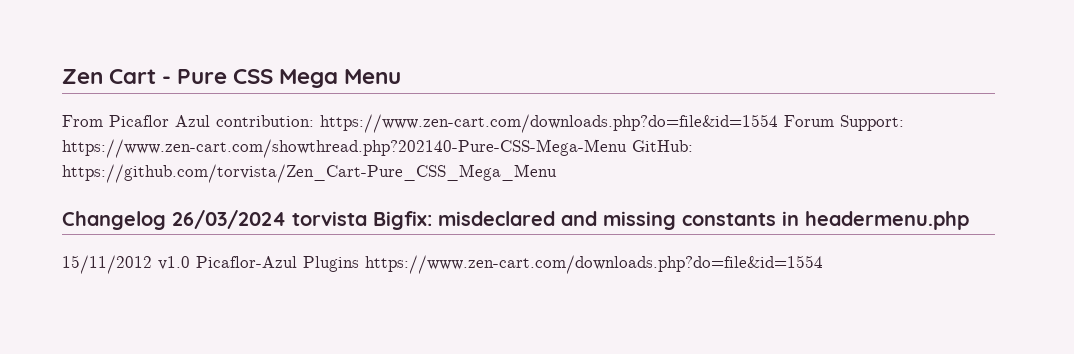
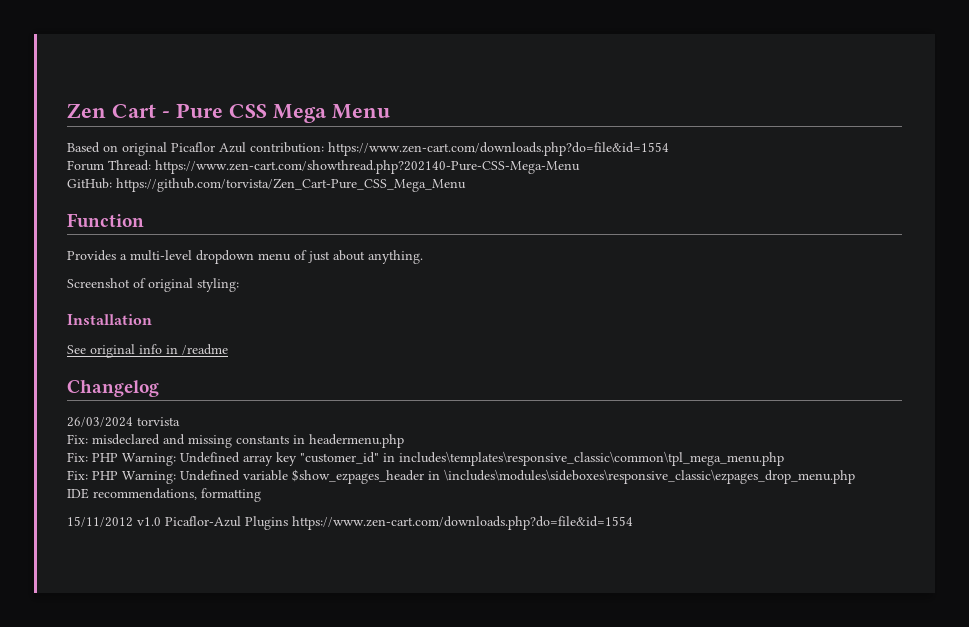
- From Picaflor Azul contribution: https://www.zen-cart.com/downloads.php?do=file&id=1554 Forum Support: https://www.zen-cart.com/showthread.php?202140-Pure-CSS-Mega-Menu GitHub: https://github.com/torvista/Zen_Cart-Pure_CSS_Mega_Menu
+ Based on original Picaflor Azul contribution: https://www.zen-cart.com/downloads.php?do=file&id=1554
+ Forum Thread: https://www.zen-cart.com/showthread.php?202140-Pure-CSS-Mega-Menu
+ GitHub: https://github.com/torvista/Zen_Cart-Pure_CSS_Mega_Menu
+ Function
+ Provides a multi-level dropdown menu of just about anything.
+ Screenshot of original styling:
+ Installation
+ See original info in /readme
- Changelog 26/03/2024 torvista Bigfix: misdeclared and missing constants in headermenu.php
+ Changelog
+ 26/03/2024 torvista
+ Fix: misdeclared and missing constants in headermenu.php
+ Fix: PHP Warning: Undefined array key "customer_id" in includes\templates\responsive_classic\common\tpl_mega_menu.php
+ Fix: PHP Warning: Undefined variable $show_ezpages_header in \includes\modules\sideboxes\responsive_classic\ezpages_drop_menu.php
+ IDE recommendations, formatting

